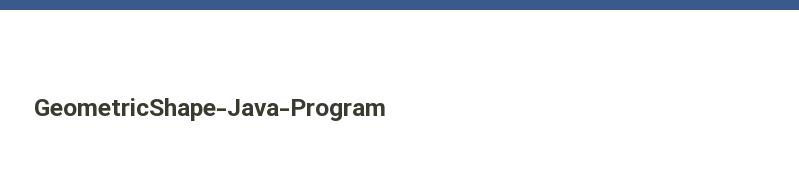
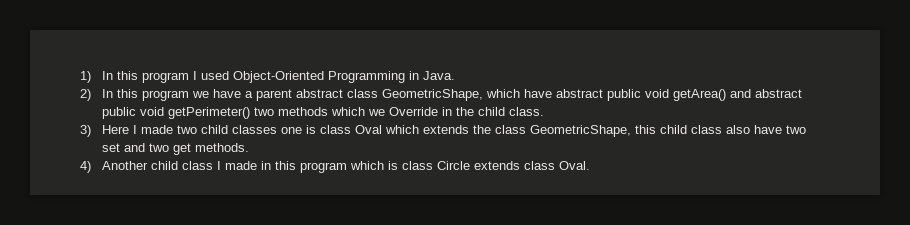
- GeometricShape-Java-Program
+ 1) In this program I used Object-Oriented Programming in Java.
+ 2) In this program we have a parent abstract class GeometricShape, which have abstract public void getArea() and abstract public void getPerimeter() two methods which we Override in the child class.
+ 3) Here I made two child classes one is class Oval which extends the class GeometricShape, this child class also have two set and two get methods.
+ 4) Another child class I made in this program which is class Circle extends class Oval.

